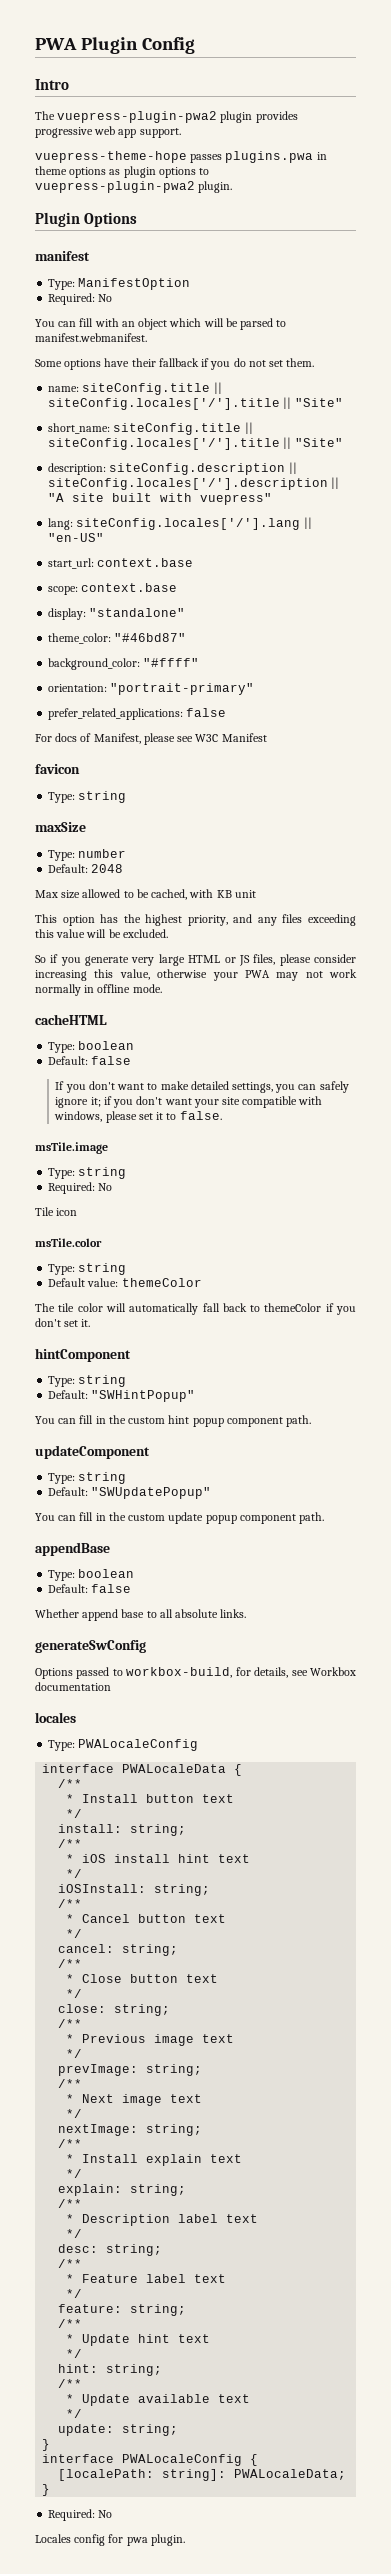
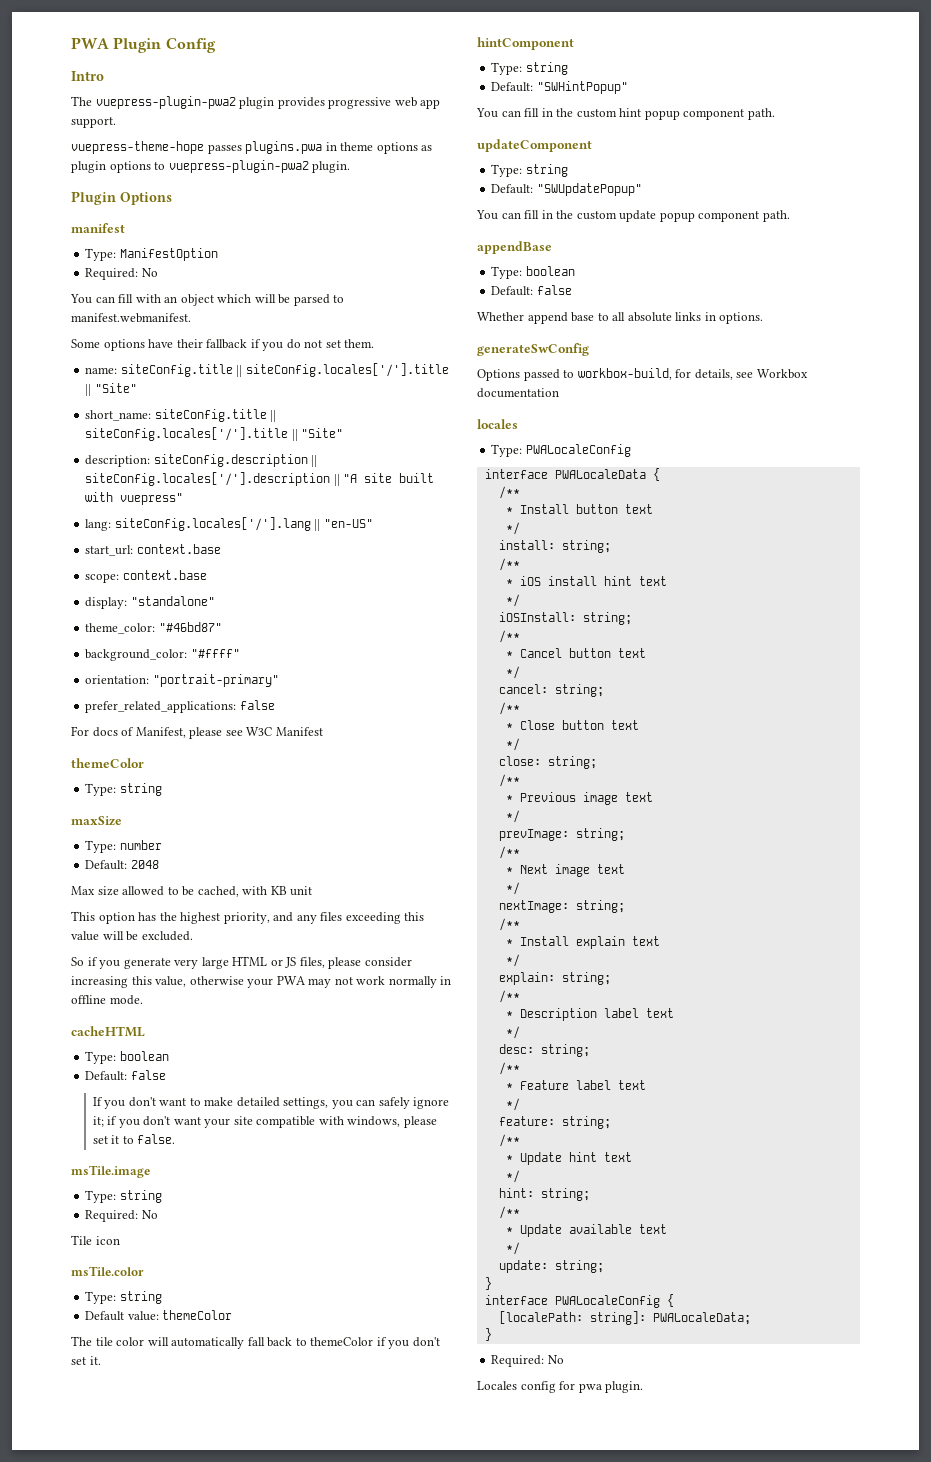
  For docs of Manifest, please see W3C Manifest
- favicon
+ themeColor
- Whether append base to all absolute links.
+ Whether append base to all absolute links in options.

